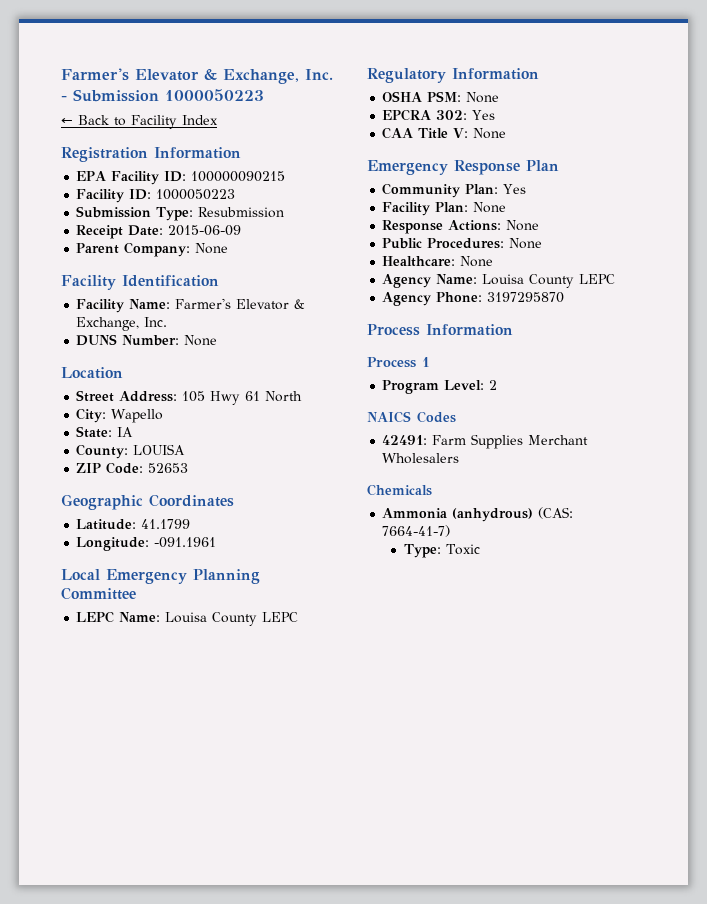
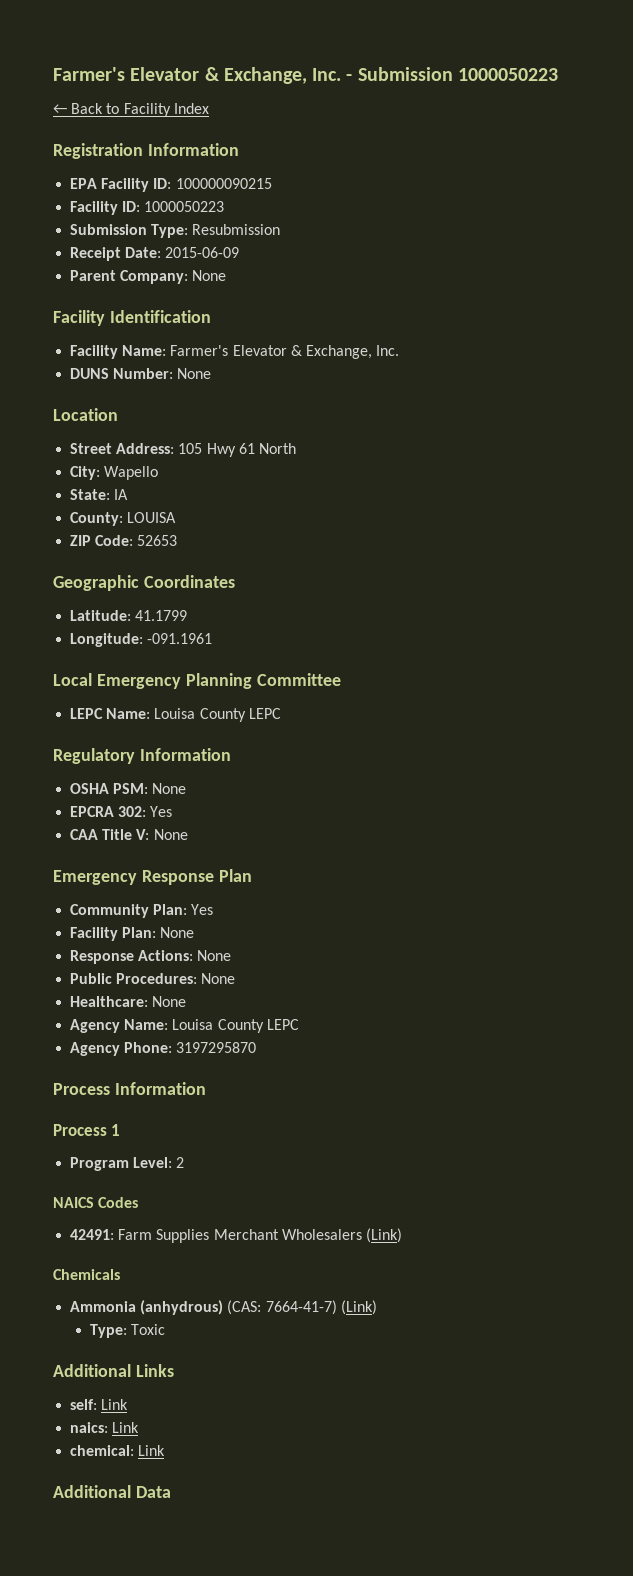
- 42491: Farm Supplies Merchant Wholesalers
+ 42491: Farm Supplies Merchant Wholesalers (Link)
- Ammonia (anhydrous) (CAS: 7664-41-7)
+ Ammonia (anhydrous) (CAS: 7664-41-7) (Link)
+ Additional Links
+ self: Link
+ naics: Link
+ chemical: Link
+ Additional Data

